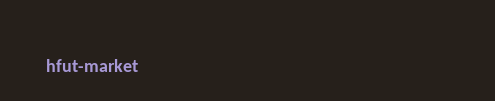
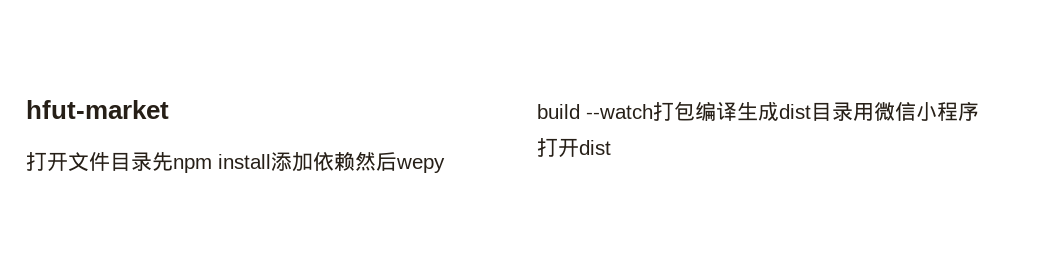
+ 打开文件目录先npm install添加依赖然后wepy build --watch打包编译生成dist目录用微信小程序打开dist

